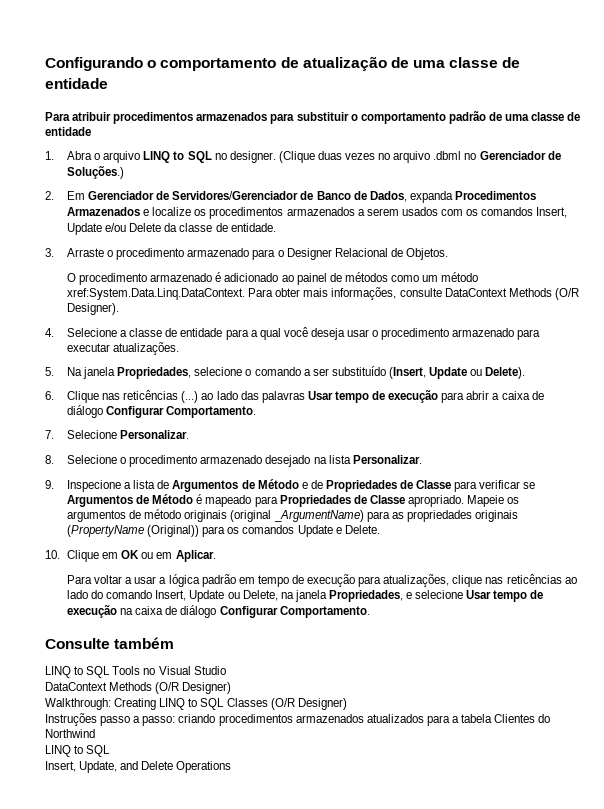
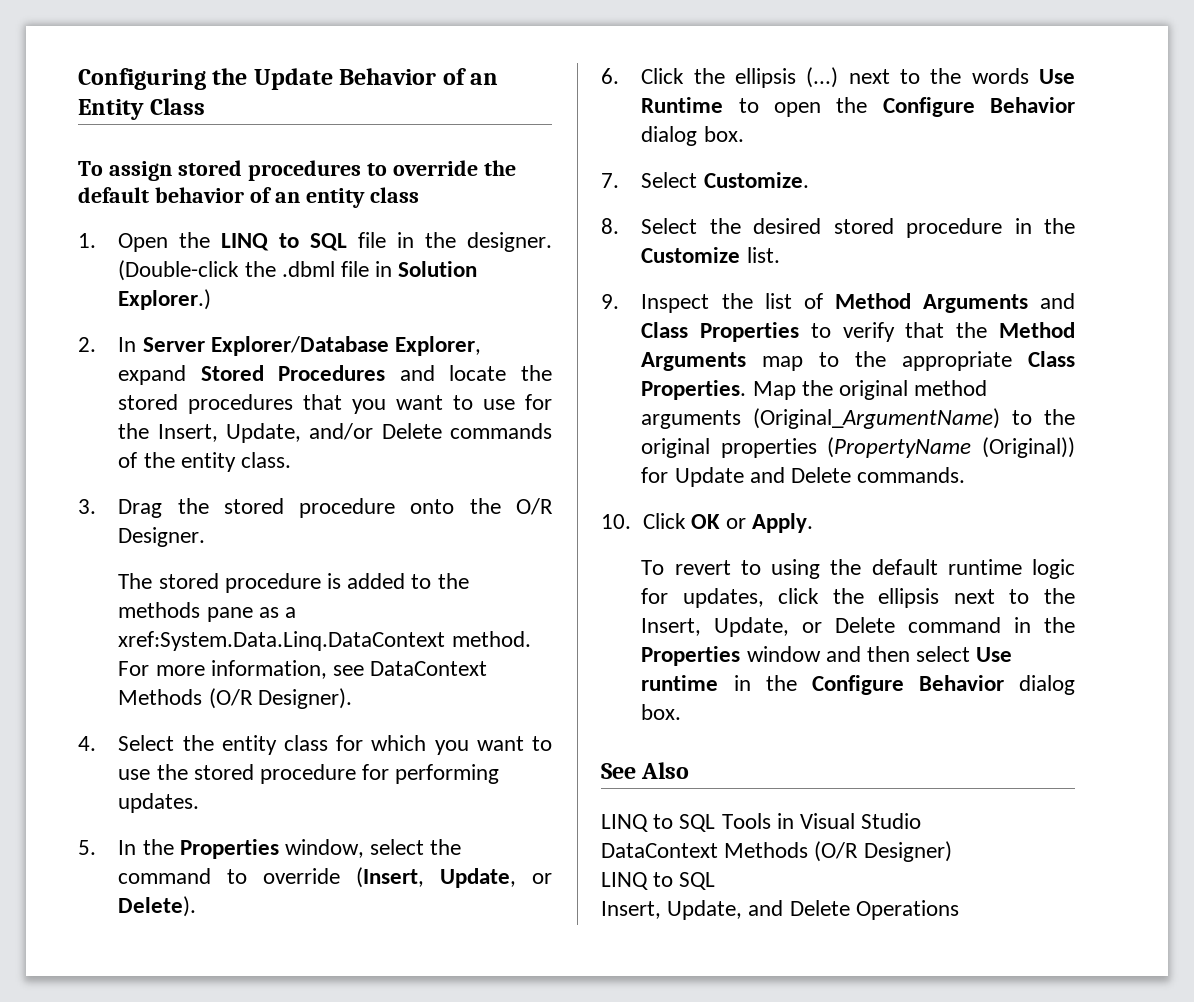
- Configurando o comportamento de atualização de uma classe de entidade
- Para atribuir procedimentos armazenados para substituir o comportamento padrão de uma classe de entidade
- 1. Abra o arquivo LINQ to SQL no designer. (Clique duas vezes no arquivo .dbml no Gerenciador de Soluções.)
- 2. Em Gerenciador de Servidores/Gerenciador de Banco de Dados, expanda Procedimentos Armazenados e localize os procedimentos armazenados a serem usados com os comandos Insert, Update e/ou Delete da classe de entidade.
- 3. Arraste o procedimento armazenado para o Designer Relacional de Objetos.
- O procedimento armazenado é adicionado ao painel de métodos como um método xref:System.Data.Linq.DataContext. Para obter mais informações, consulte DataContext Methods (O/R Designer).
+ Configuring the Update Behavior of an Entity Class
+ To assign stored procedures to override the default behavior of an entity class
+ 1. Open the LINQ to SQL file in the designer. (Double-click the .dbml file in Solution Explorer.)
+ 2. In Server Explorer/Database Explorer, expand Stored Procedures and locate the stored procedures that you want to use for the Insert, Update, and/or Delete commands of the entity class.
+ 3. Drag the stored procedure onto the O/R Designer.
+ The stored procedure is added to the methods pane as a xref:System.Data.Linq.DataContext method. For more information, see DataContext Methods (O/R Designer).
- 4. Selecione a classe de entidade para a qual você deseja usar o procedimento armazenado para executar atualizações.
- 5. Na janela Propriedades, selecione o comando a ser substituído (Insert, Update ou Delete).
- 6. Clique nas reticências (...) ao lado das palavras Usar tempo de execução para abrir a caixa de diálogo Configurar Comportamento.
+ 4. Select the entity class for which you want to use the stored procedure for performing updates.
+ 5. In the Properties window, select the command to override (Insert, Update, or Delete).
+ 6. Click the ellipsis (...) next to the words Use Runtime to open the Configure Behavior dialog box.
- 7. Selecione Personalizar.
+ 7. Select Customize.
- 8. Selecione o procedimento armazenado desejado na lista Personalizar.
- 9. Inspecione a lista de Argumentos de Método e de Propriedades de Classe para verificar se Argumentos de Método é mapeado para Propriedades de Classe apropriado. Mapeie os argumentos de método originais (original _ArgumentName) para as propriedades originais (PropertyName (Original)) para os comandos Update e Delete.
- 10. Clique em OK ou em Aplicar.
- Para voltar a usar a lógica padrão em tempo de execução para atualizações, clique nas reticências ao lado do comando Insert, Update ou Delete, na janela Propriedades, e selecione Usar tempo de execução na caixa de diálogo Configurar Comportamento.
- Consulte também
+ 8. Select the desired stored procedure in the Customize list.
+ 9. Inspect the list of Method Arguments and Class Properties to verify that the Method Arguments map to the appropriate Class Properties. Map the original method arguments (Original_ArgumentName) to the original properties (PropertyName (Original)) for Update and Delete commands.
+ 10. Click OK or Apply.
+ To revert to using the default runtime logic for updates, click the ellipsis next to the Insert, Update, or Delete command in the Properties window and then select Use runtime in the Configure Behavior dialog box.
+ See Also
- LINQ to SQL Tools no Visual Studio
+ LINQ to SQL Tools in Visual Studio
- Walkthrough: Creating LINQ to SQL Classes (O/R Designer)
- Instruções passo a passo: criando procedimentos armazenados atualizados para a tabela Clientes do Northwind

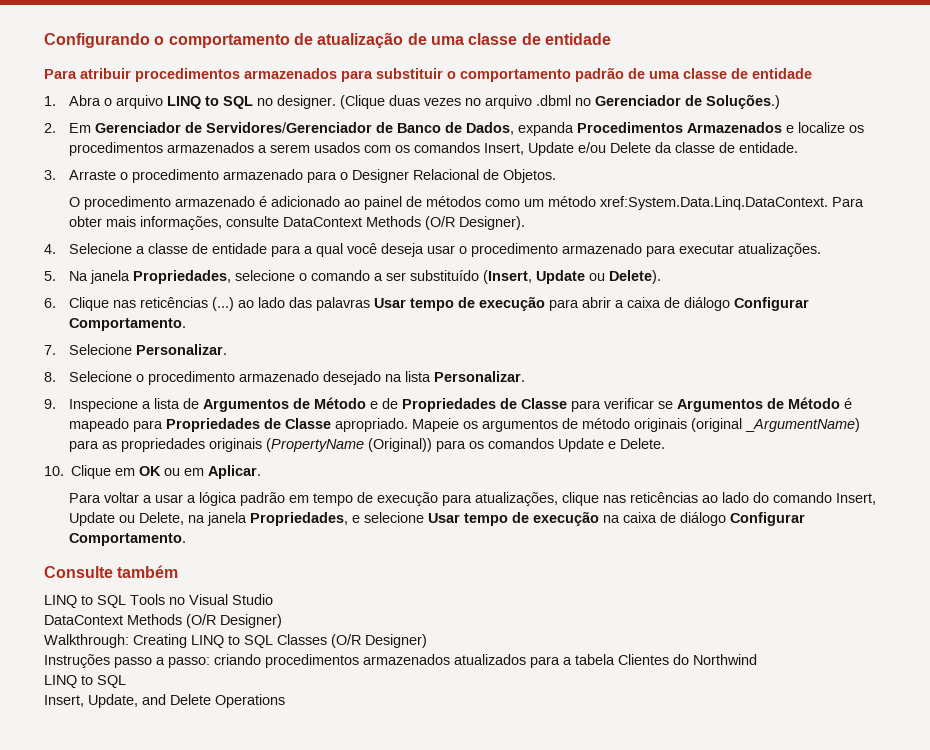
- Configuring the Update Behavior of an Entity Class
- To assign stored procedures to override the default behavior of an entity class
- 1. Open the LINQ to SQL file in the designer. (Double-click the .dbml file in Solution Explorer.)
- 2. In Server Explorer/Database Explorer, expand Stored Procedures and locate the stored procedures that you want to use for the Insert, Update, and/or Delete commands of the entity class.
- 3. Drag the stored procedure onto the O/R Designer.
- The stored procedure is added to the methods pane as a xref:System.Data.Linq.DataContext method. For more information, see DataContext Methods (O/R Designer).
+ Configurando o comportamento de atualização de uma classe de entidade
+ Para atribuir procedimentos armazenados para substituir o comportamento padrão de uma classe de entidade
+ 1. Abra o arquivo LINQ to SQL no designer. (Clique duas vezes no arquivo .dbml no Gerenciador de Soluções.)
+ 2. Em Gerenciador de Servidores/Gerenciador de Banco de Dados, expanda Procedimentos Armazenados e localize os procedimentos armazenados a serem usados com os comandos Insert, Update e/ou Delete da classe de entidade.
+ 3. Arraste o procedimento armazenado para o Designer Relacional de Objetos.
+ O procedimento armazenado é adicionado ao painel de métodos como um método xref:System.Data.Linq.DataContext. Para obter mais informações, consulte DataContext Methods (O/R Designer).
- 4. Select the entity class for which you want to use the stored procedure for performing updates.
- 5. In the Properties window, select the command to override (Insert, Update, or Delete).
- 6. Click the ellipsis (...) next to the words Use Runtime to open the Configure Behavior dialog box.
+ 4. Selecione a classe de entidade para a qual você deseja usar o procedimento armazenado para executar atualizações.
+ 5. Na janela Propriedades, selecione o comando a ser substituído (Insert, Update ou Delete).
+ 6. Clique nas reticências (...) ao lado das palavras Usar tempo de execução para abrir a caixa de diálogo Configurar Comportamento.
- 7. Select Customize.
+ 7. Selecione Personalizar.
- 8. Select the desired stored procedure in the Customize list.
- 9. Inspect the list of Method Arguments and Class Properties to verify that the Method Arguments map to the appropriate Class Properties. Map the original method arguments (Original_ArgumentName) to the original properties (PropertyName (Original)) for Update and Delete commands.
- 10. Click OK or Apply.
- To revert to using the default runtime logic for updates, click the ellipsis next to the Insert, Update, or Delete command in the Properties window and then select Use runtime in the Configure Behavior dialog box.
- See Also
+ 8. Selecione o procedimento armazenado desejado na lista Personalizar.
+ 9. Inspecione a lista de Argumentos de Método e de Propriedades de Classe para verificar se Argumentos de Método é mapeado para Propriedades de Classe apropriado. Mapeie os argumentos de método originais (original _ArgumentName) para as propriedades originais (PropertyName (Original)) para os comandos Update e Delete.
+ 10. Clique em OK ou em Aplicar.
+ Para voltar a usar a lógica padrão em tempo de execução para atualizações, clique nas reticências ao lado do comando Insert, Update ou Delete, na janela Propriedades, e selecione Usar tempo de execução na caixa de diálogo Configurar Comportamento.
+ Consulte também
- LINQ to SQL Tools in Visual Studio
+ LINQ to SQL Tools no Visual Studio
+ Walkthrough: Creating LINQ to SQL Classes (O/R Designer)
+ Instruções passo a passo: criando procedimentos armazenados atualizados para a tabela Clientes do Northwind

